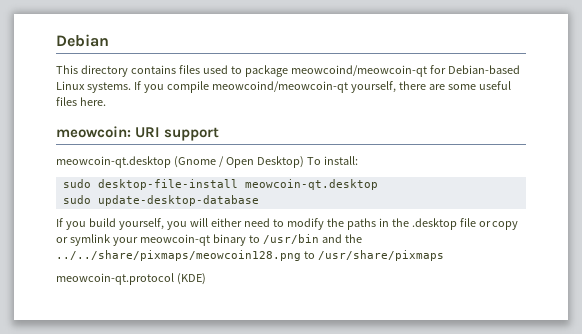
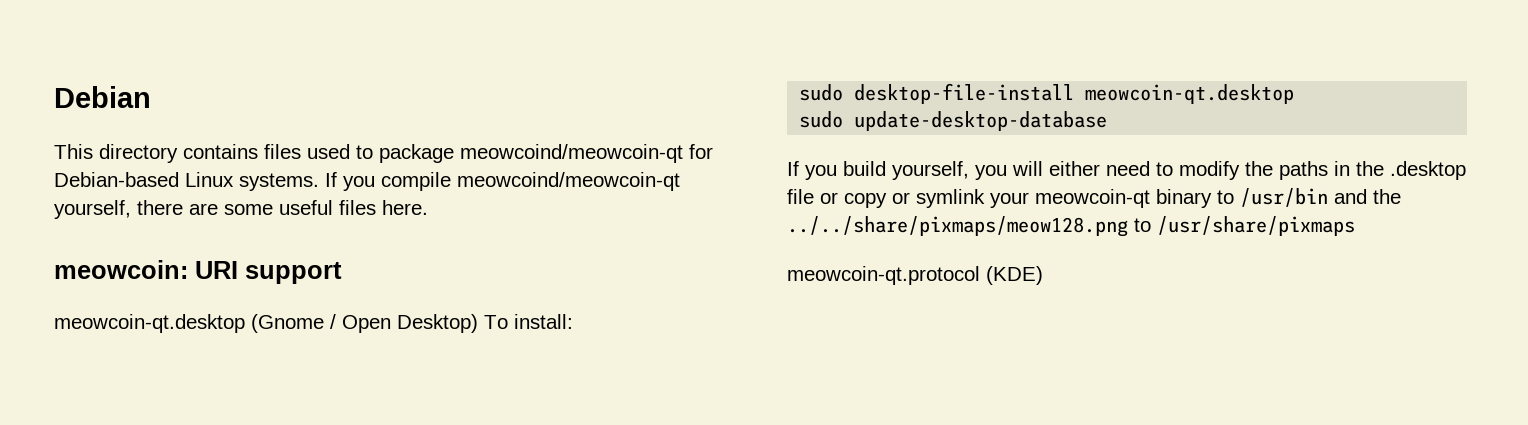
- If you build yourself, you will either need to modify the paths in the .desktop file or copy or symlink your meowcoin-qt binary to /usr/bin and the ../../share/pixmaps/meowcoin128.png to /usr/share/pixmaps
+ If you build yourself, you will either need to modify the paths in the .desktop file or copy or symlink your meowcoin-qt binary to /usr/bin and the ../../share/pixmaps/meow128.png to /usr/share/pixmaps

